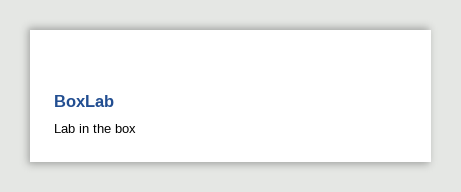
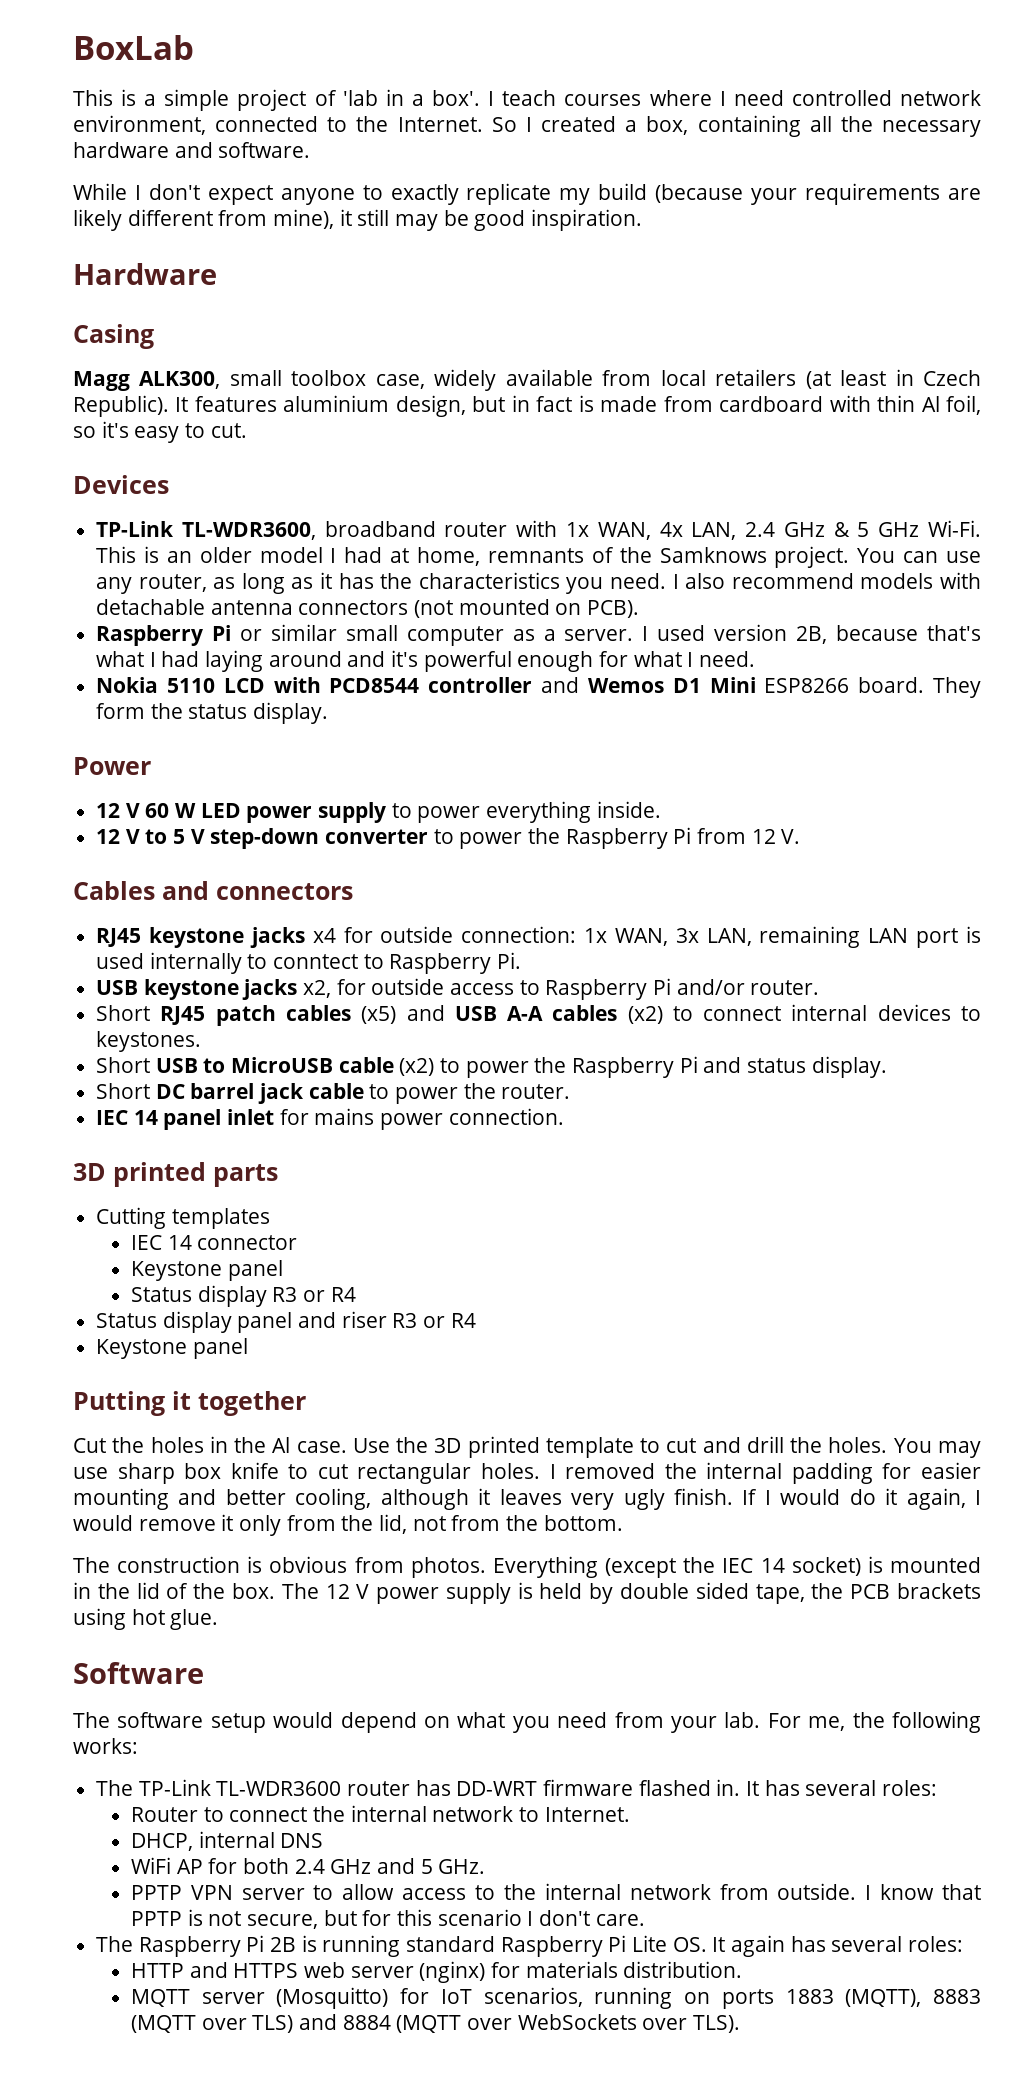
- Lab in the box
+ This is a simple project of 'lab in a box'. I teach courses where I need controlled network environment, connected to the Internet. So I created a box, containing all the necessary hardware and software.
+ While I don't expect anyone to exactly replicate my build (because your requirements are likely different from mine), it still may be good inspiration.
+ Hardware
+ Casing
+ Magg ALK300, small toolbox case, widely available from local retailers (at least in Czech Republic). It features aluminium design, but in fact is made from cardboard with thin Al foil, so it's easy to cut.
+ Devices
+ TP-Link TL-WDR3600, broadband router with 1x WAN, 4x LAN, 2.4 GHz & 5 GHz Wi-Fi. This is an older model I had at home, remnants of the Samknows project. You can use any router, as long as it has the characteristics you need. I also recommend models with detachable antenna connectors (not mounted on PCB).
+ Raspberry Pi or similar small computer as a server. I used version 2B, because that's what I had laying around and it's powerful enough for what I need.
+ Nokia 5110 LCD with PCD8544 controller and Wemos D1 Mini ESP8266 board. They form the status display.
+ Power
+ 12 V 60 W LED power supply to power everything inside.
+ 12 V to 5 V step-down converter to power the Raspberry Pi from 12 V.
+ Cables and connectors
+ RJ45 keystone jacks x4 for outside connection: 1x WAN, 3x LAN, remaining LAN port is used internally to conntect to Raspberry Pi.
+ USB keystone jacks x2, for outside access to Raspberry Pi and/or router.
+ Short RJ45 patch cables (x5) and USB A-A cables (x2) to connect internal devices to keystones.
+ Short USB to MicroUSB cable (x2) to power the Raspberry Pi and status display.
+ Short DC barrel jack cable to power the router.
+ IEC 14 panel inlet for mains power connection.
+ 3D printed parts
+ Cutting templates
+ IEC 14 connector
+ Keystone panel
+ Status display R3 or R4
+ Status display panel and riser R3 or R4
+ Keystone panel
+ Putting it together
+ Cut the holes in the Al case. Use the 3D printed template to cut and drill the holes. You may use sharp box knife to cut rectangular holes. I removed the internal padding for easier mounting and better cooling, although it leaves very ugly finish. If I would do it again, I would remove it only from the lid, not from the bottom.
+ The construction is obvious from photos. Everything (except the IEC 14 socket) is mounted in the lid of the box. The 12 V power supply is held by double sided tape, the PCB brackets using hot glue.
+ Software
+ The software setup would depend on what you need from your lab. For me, the following works:
+ The TP-Link TL-WDR3600 router has DD-WRT firmware flashed in. It has several roles:
+ Router to connect the internal network to Internet.
+ DHCP, internal DNS
+ WiFi AP for both 2.4 GHz and 5 GHz.
+ PPTP VPN server to allow access to the internal network from outside. I know that PPTP is not secure, but for this scenario I don't care.
+ The Raspberry Pi 2B is running standard Raspberry Pi Lite OS. It again has several roles:
+ HTTP and HTTPS web server (nginx) for materials distribution.
+ MQTT server (Mosquitto) for IoT scenarios, running on ports 1883 (MQTT), 8883 (MQTT over TLS) and 8884 (MQTT over WebSockets over TLS).

